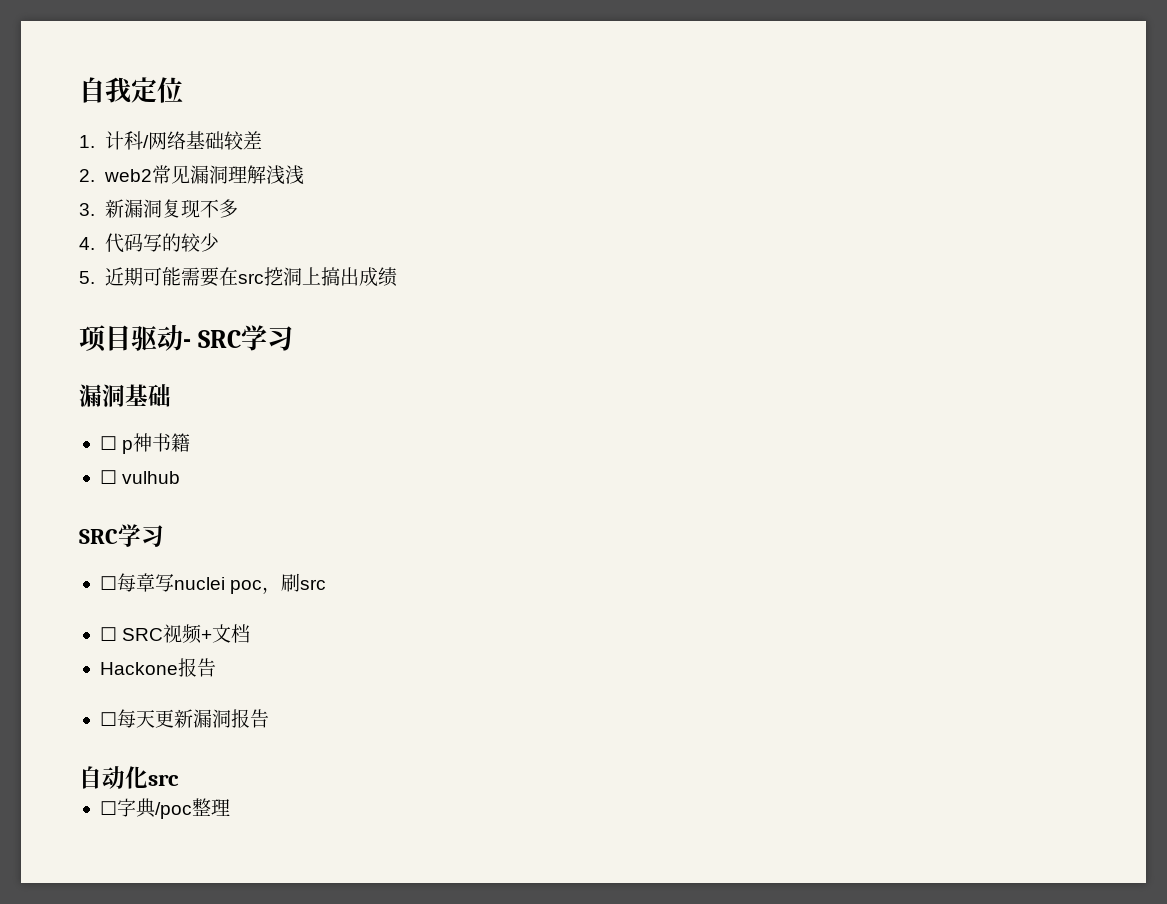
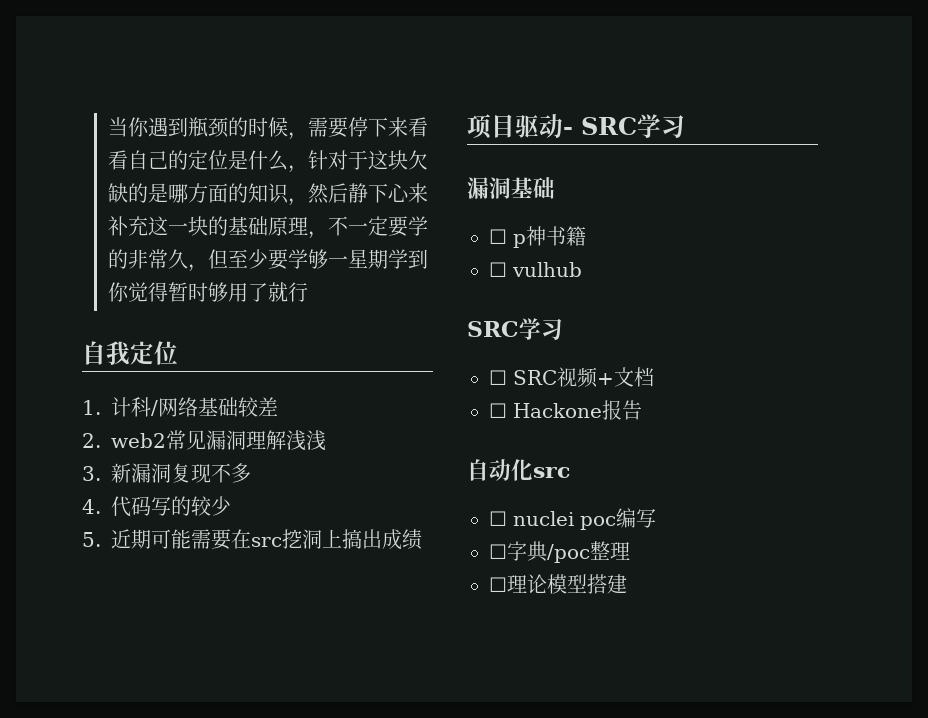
+ 当你遇到瓶颈的时候，需要停下来看看自己的定位是什么，针对于这块欠缺的是哪方面的知识，然后静下心来补充这一块的基础原理，不一定要学的非常久，但至少要学够一星期学到你觉得暂时够用了就行
- ☐每章写nuclei poc，刷src
- Hackone报告
+ ☐ Hackone报告
- ☐每天更新漏洞报告
+ ☐ nuclei poc编写
+ ☐理论模型搭建

